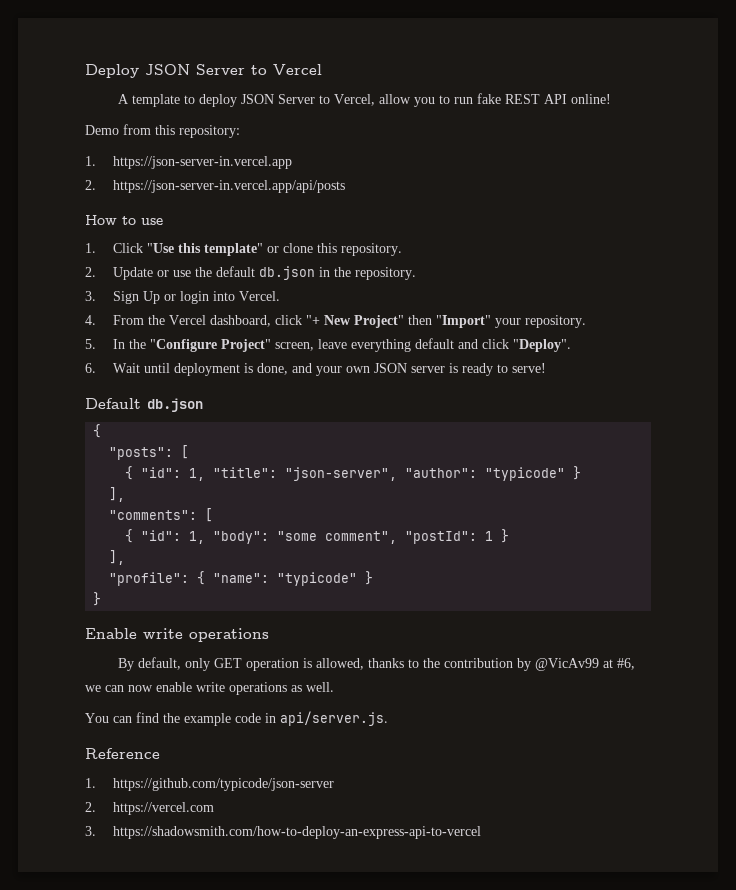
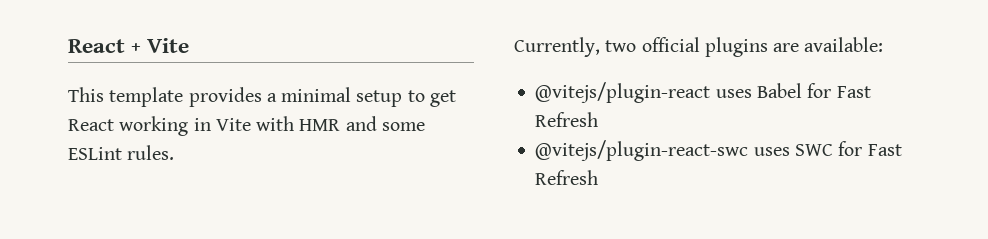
- Deploy JSON Server to Vercel
- A template to deploy JSON Server to Vercel, allow you to run fake REST API online!
- Demo from this repository:
- 1. https://json-server-in.vercel.app
- 2. https://json-server-in.vercel.app/api/posts
- How to use
- 1. Click "Use this template" or clone this repository.
- 2. Update or use the default db.json in the repository.
- 3. Sign Up or login into Vercel.
- 4. From the Vercel dashboard, click "+ New Project" then "Import" your repository.
- 5. In the "Configure Project" screen, leave everything default and click "Deploy".
- 6. Wait until deployment is done, and your own JSON server is ready to serve!
- Default db.json
- {
- "posts": [
- { "id": 1, "title": "json-server", "author": "typicode" }
- ],
- "comments": [
- { "id": 1, "body": "some comment", "postId": 1 }
- ],
- "profile": { "name": "typicode" }
- }
- Enable write operations
- By default, only GET operation is allowed, thanks to the contribution by @VicAv99 at #6, we can now enable write operations as well.
- You can find the example code in api/server.js.
- Reference
- 1. https://github.com/typicode/json-server
- 2. https://vercel.com
- 3. https://shadowsmith.com/how-to-deploy-an-express-api-to-vercel
+ React + Vite
+ This template provides a minimal setup to get React working in Vite with HMR and some ESLint rules.
+ Currently, two official plugins are available:
+ @vitejs/plugin-react uses Babel for Fast Refresh
+ @vitejs/plugin-react-swc uses SWC for Fast Refresh

